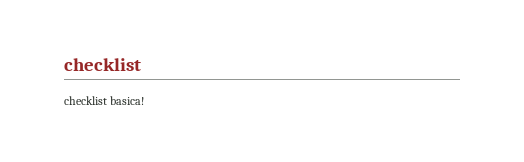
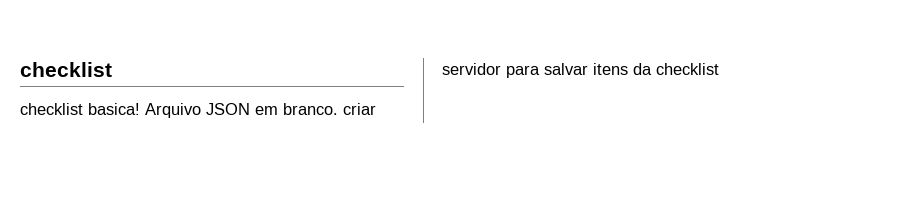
+ Arquivo JSON em branco. criar servidor para salvar itens da checklist

